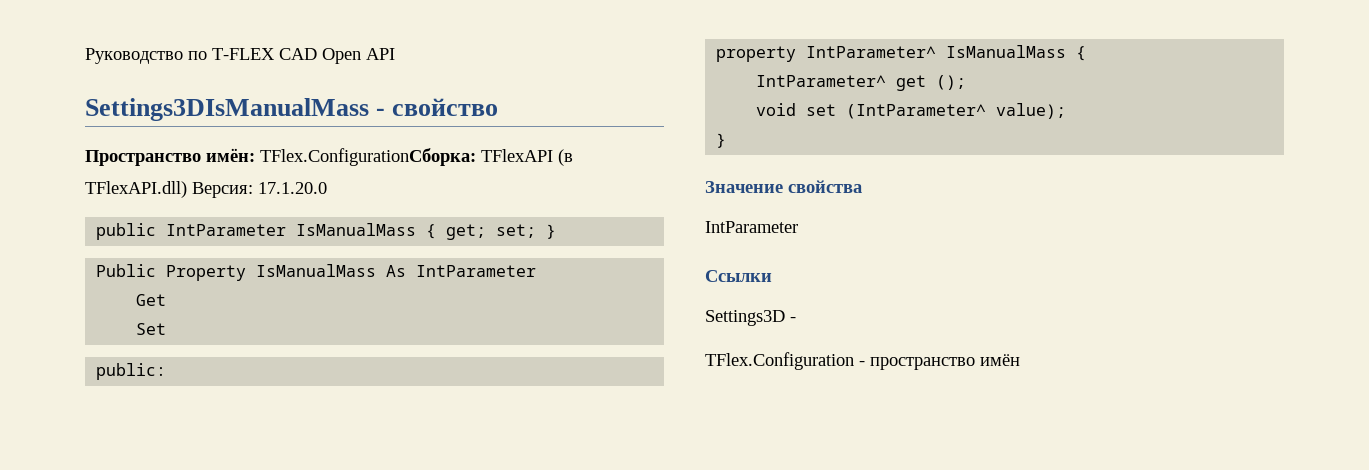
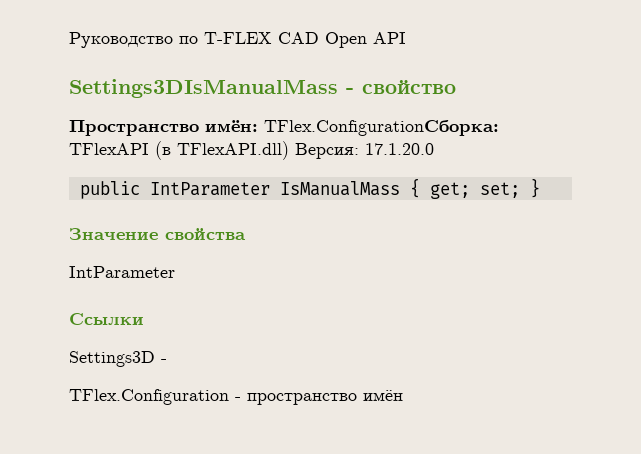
- Public Property IsManualMass As IntParameter
- Get
- Set
- public:
- property IntParameter^ IsManualMass {
- IntParameter^ get ();
- void set (IntParameter^ value);
- }

